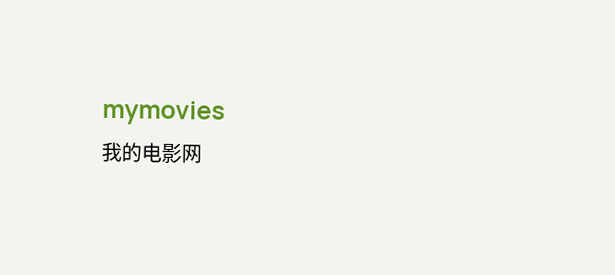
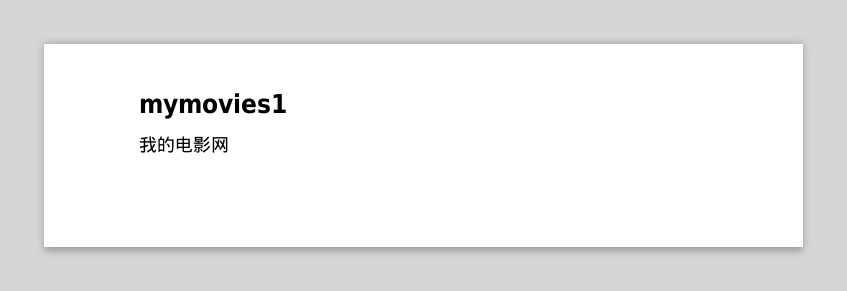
- mymovies
+ mymovies1

